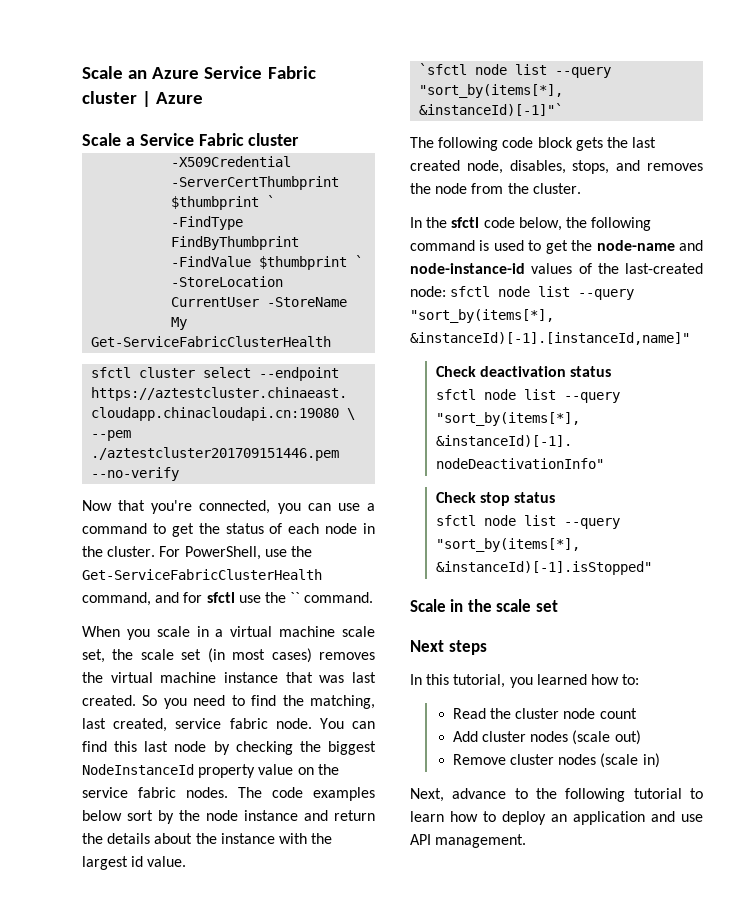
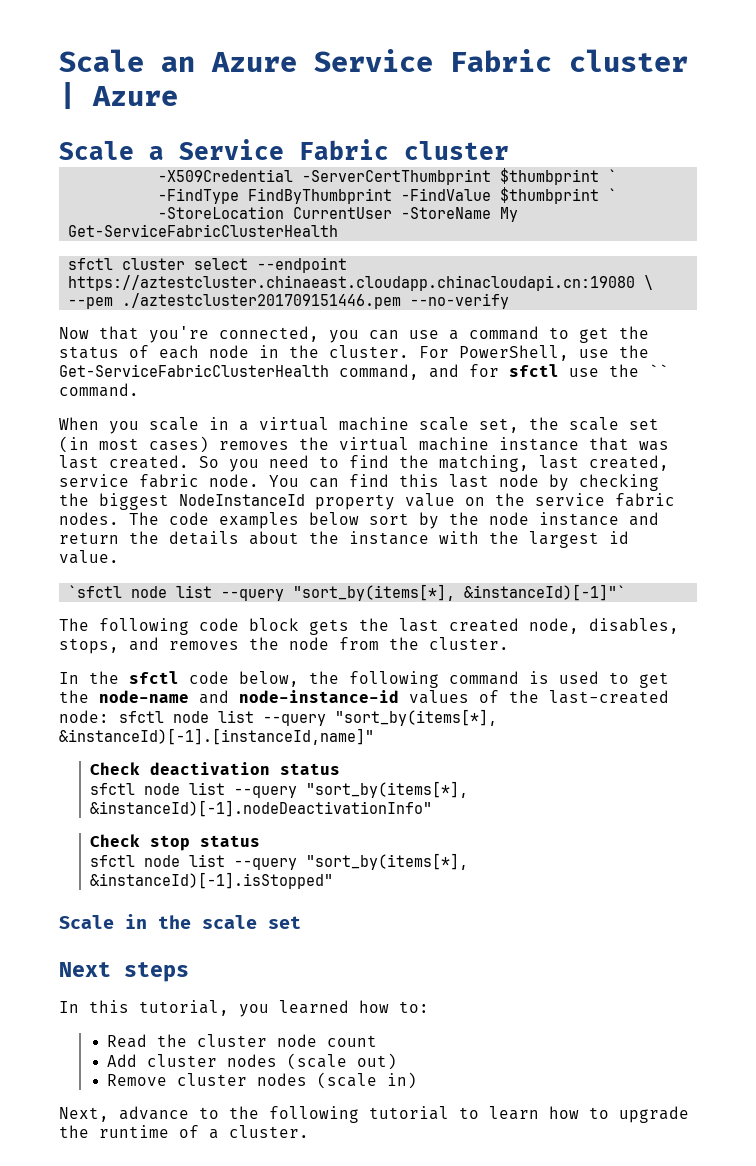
- Next, advance to the following tutorial to learn how to deploy an application and use API management.
+ Next, advance to the following tutorial to learn how to upgrade the runtime of a cluster.

